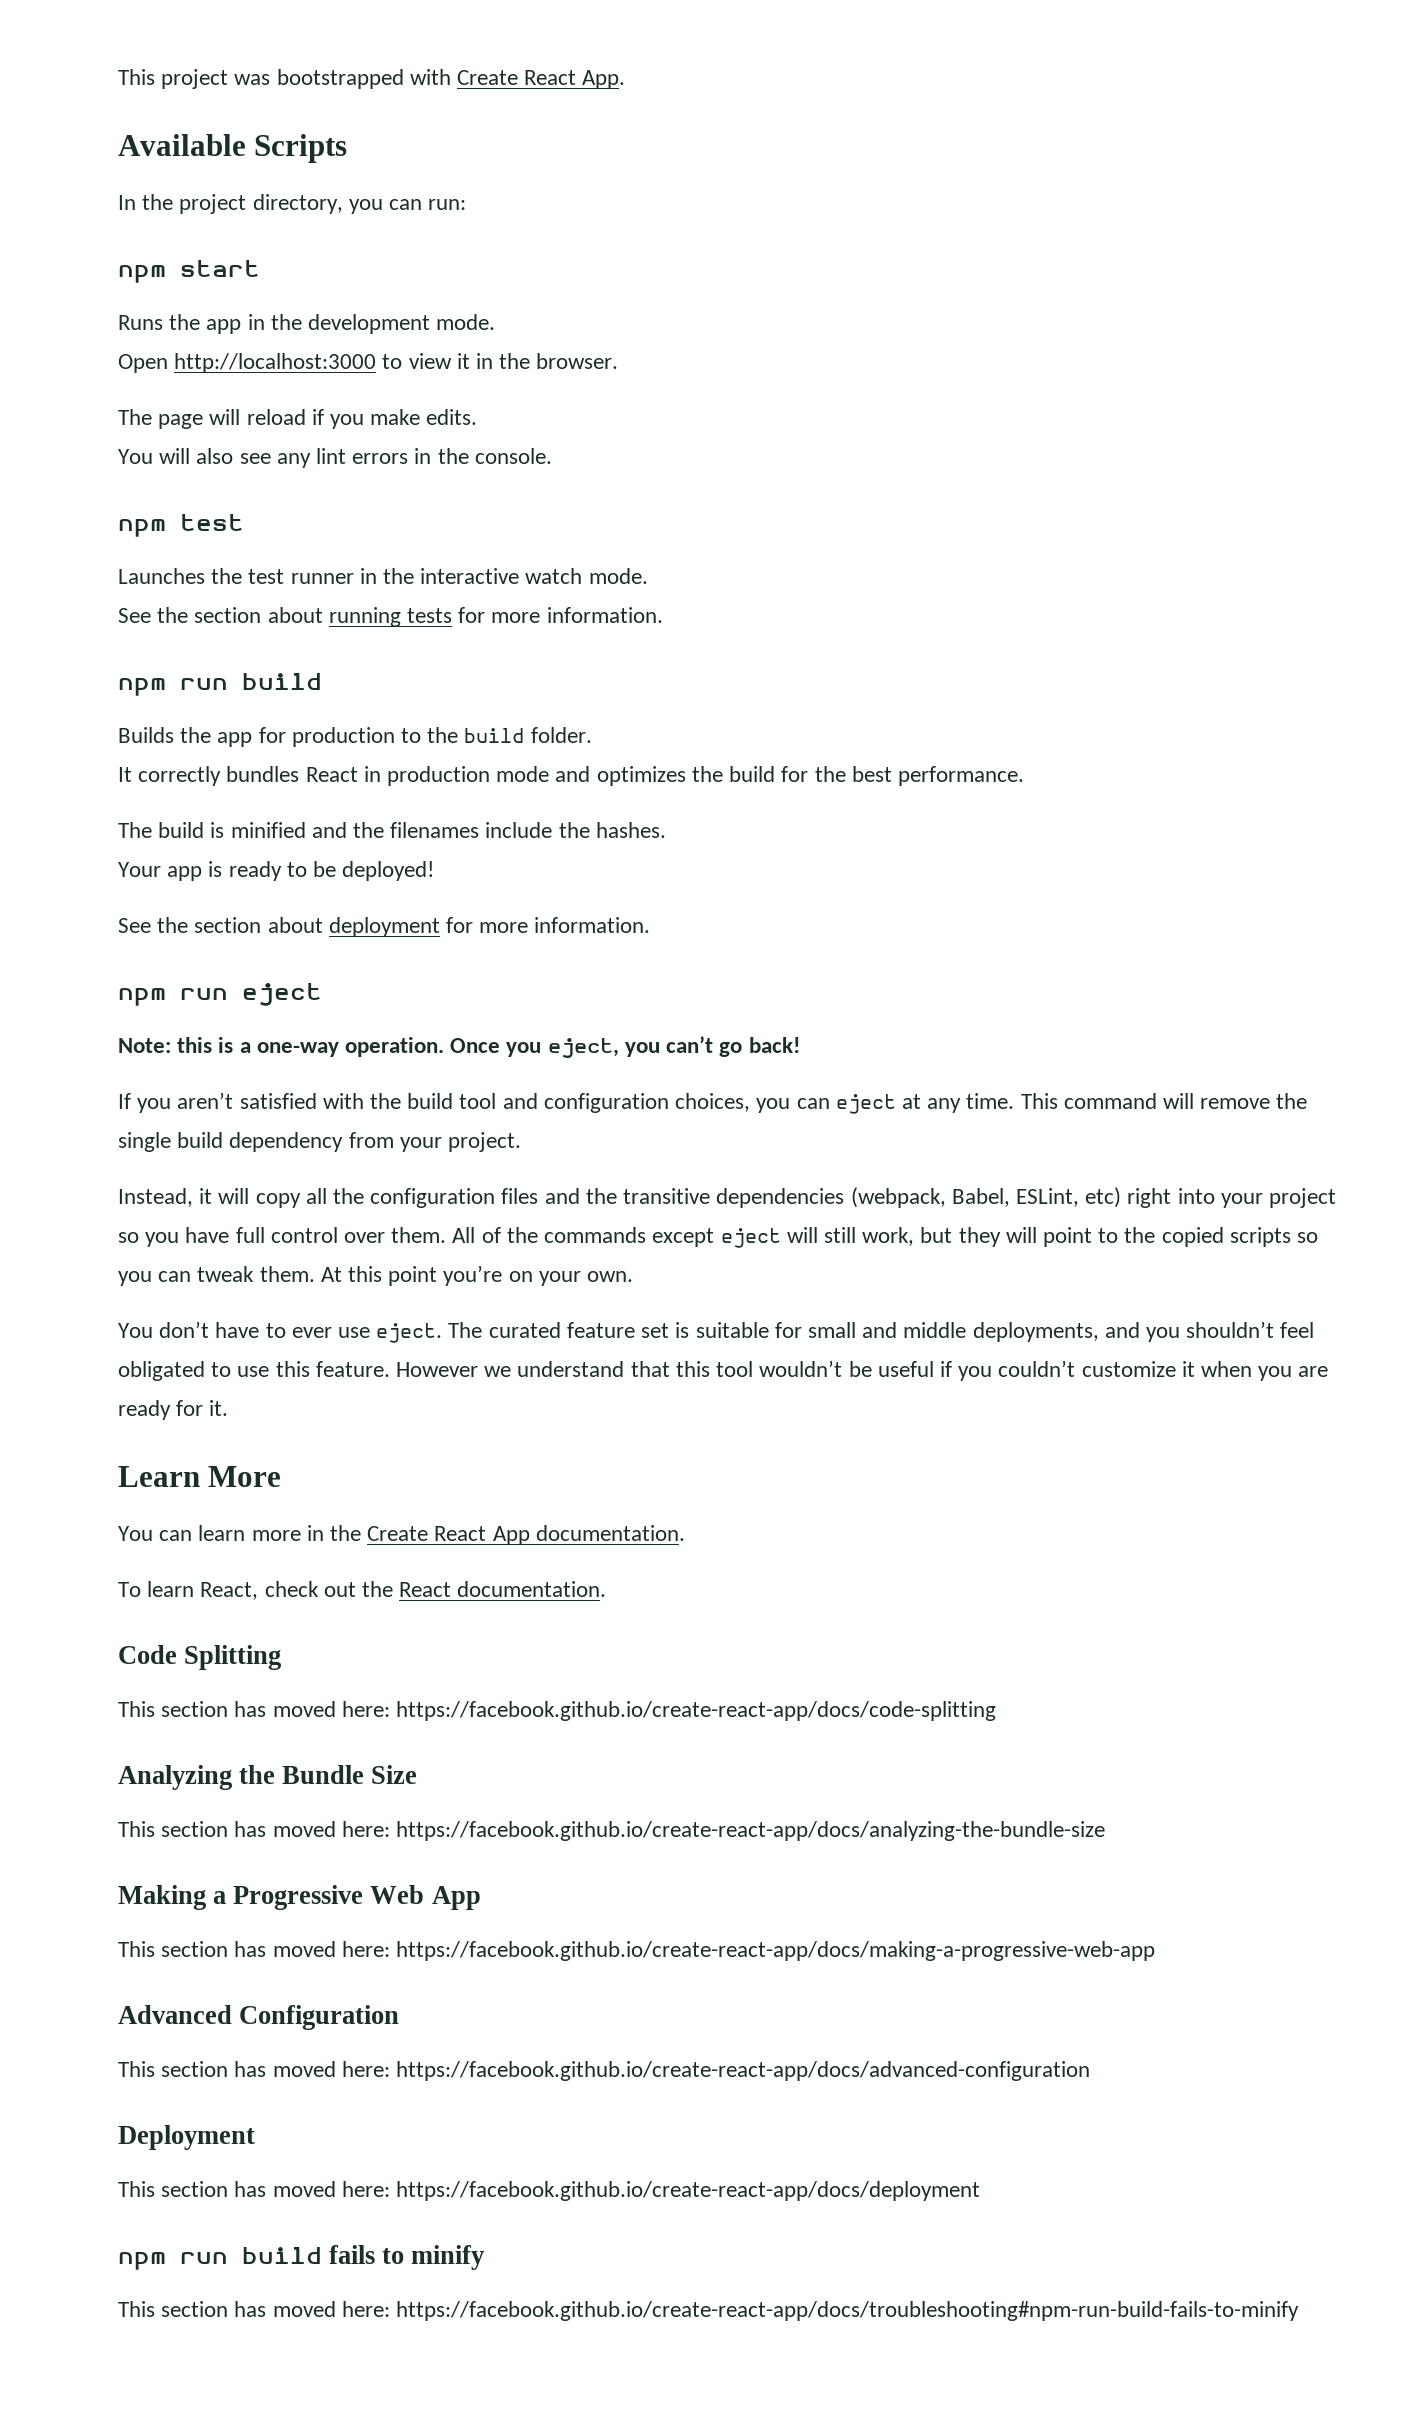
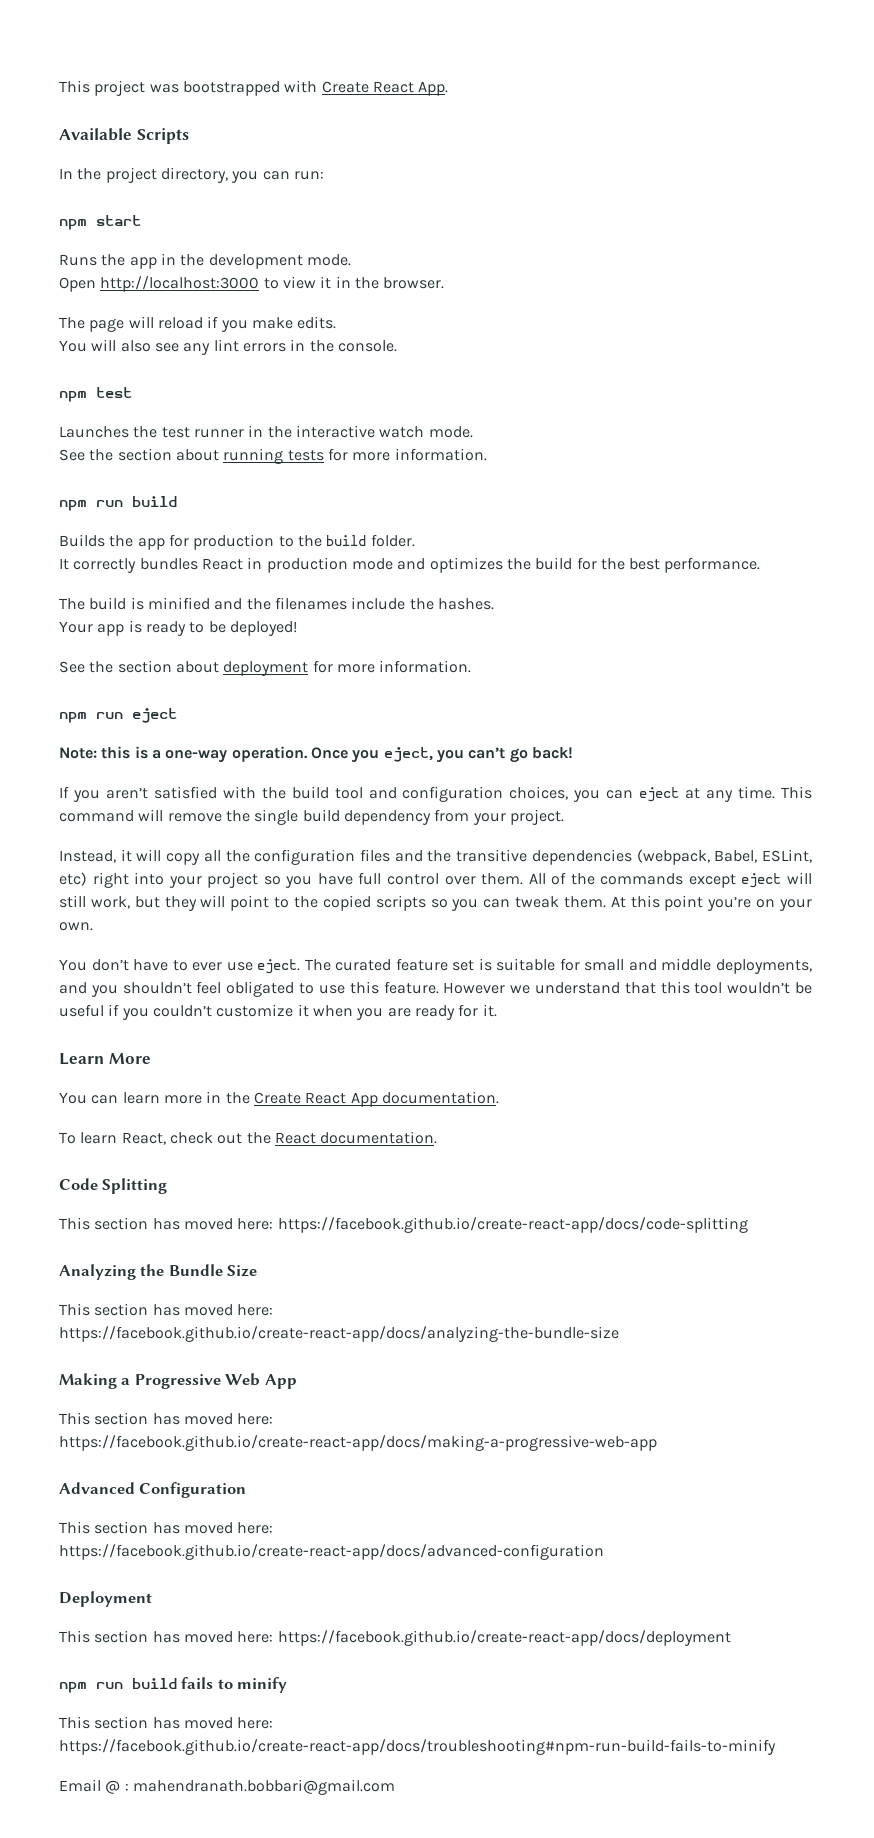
+ Email @ : mahendranath.bobbari@gmail.com

